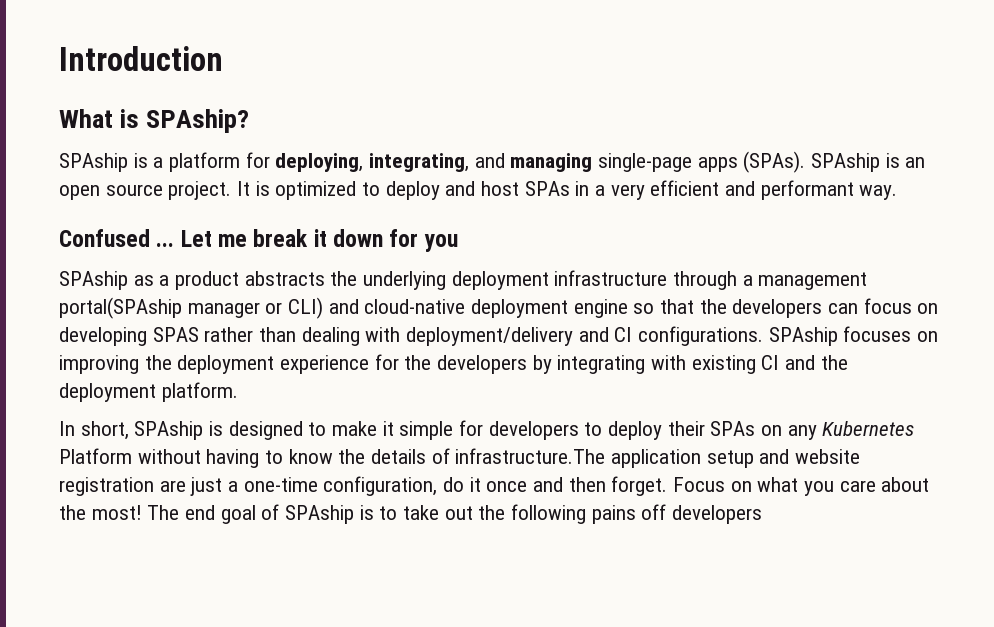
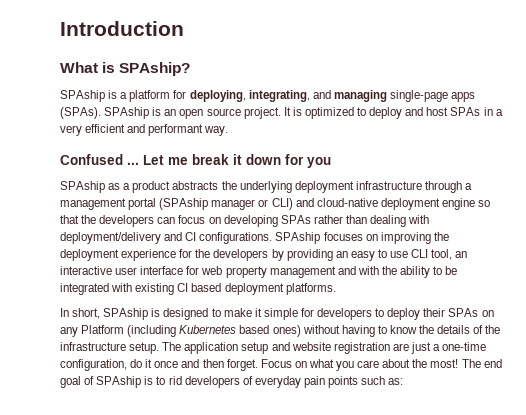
- SPAship as a product abstracts the underlying deployment infrastructure through a management portal(SPAship manager or CLI) and cloud-native deployment engine so that the developers can focus on developing SPAS rather than dealing with deployment/delivery and CI configurations.
+ SPAship as a product abstracts the underlying deployment infrastructure through a management portal (SPAship manager or CLI) and cloud-native deployment engine so that the developers can focus on developing SPAs rather than dealing with deployment/delivery and CI configurations.
- SPAship focuses on improving the deployment experience for the developers by integrating with existing CI and the deployment platform.
+ SPAship focuses on improving the deployment experience for the developers by providing an easy to use CLI tool, an interactive user interface for web property management and with the ability to be integrated with existing CI based deployment platforms.
- In short, SPAship is designed to make it simple for developers to deploy their SPAs on any Kubernetes Platform without having to know the details of infrastructure.The application setup and website registration are just a one-time configuration, do it once and then forget.
+ In short, SPAship is designed to make it simple for developers to deploy their SPAs on any Platform (including Kubernetes based ones) without having to know the details of the infrastructure setup. The application setup and website registration are just a one-time configuration, do it once and then forget.
- The end goal of SPAship is to take out the following pains off developers
+ The end goal of SPAship is to rid developers of everyday pain points such as:

